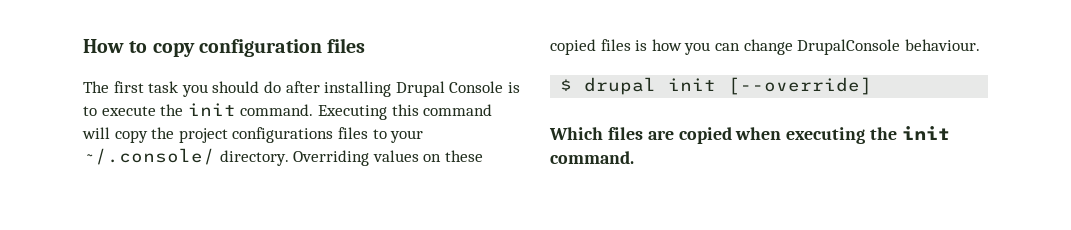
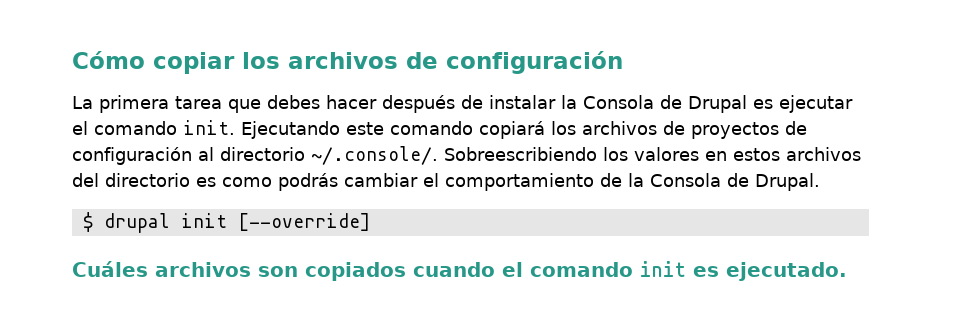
- How to copy configuration files
- The first task you should do after installing Drupal Console is to execute the init command. Executing this command will copy the project configurations files to your ~/.console/ directory. Overriding values on these copied files is how you can change DrupalConsole behaviour.
+ Cómo copiar los archivos de configuración
+ La primera tarea que debes hacer después de instalar la Consola de Drupal es ejecutar el comando init. Ejecutando este comando copiará los archivos de proyectos de configuración al directorio ~/.console/. Sobreescribiendo los valores en estos archivos del directorio es como podrás cambiar el comportamiento de la Consola de Drupal.
  $ drupal init [--override]
- Which files are copied when executing the init command.
+ Cuáles archivos son copiados cuando el comando init es ejecutado.

